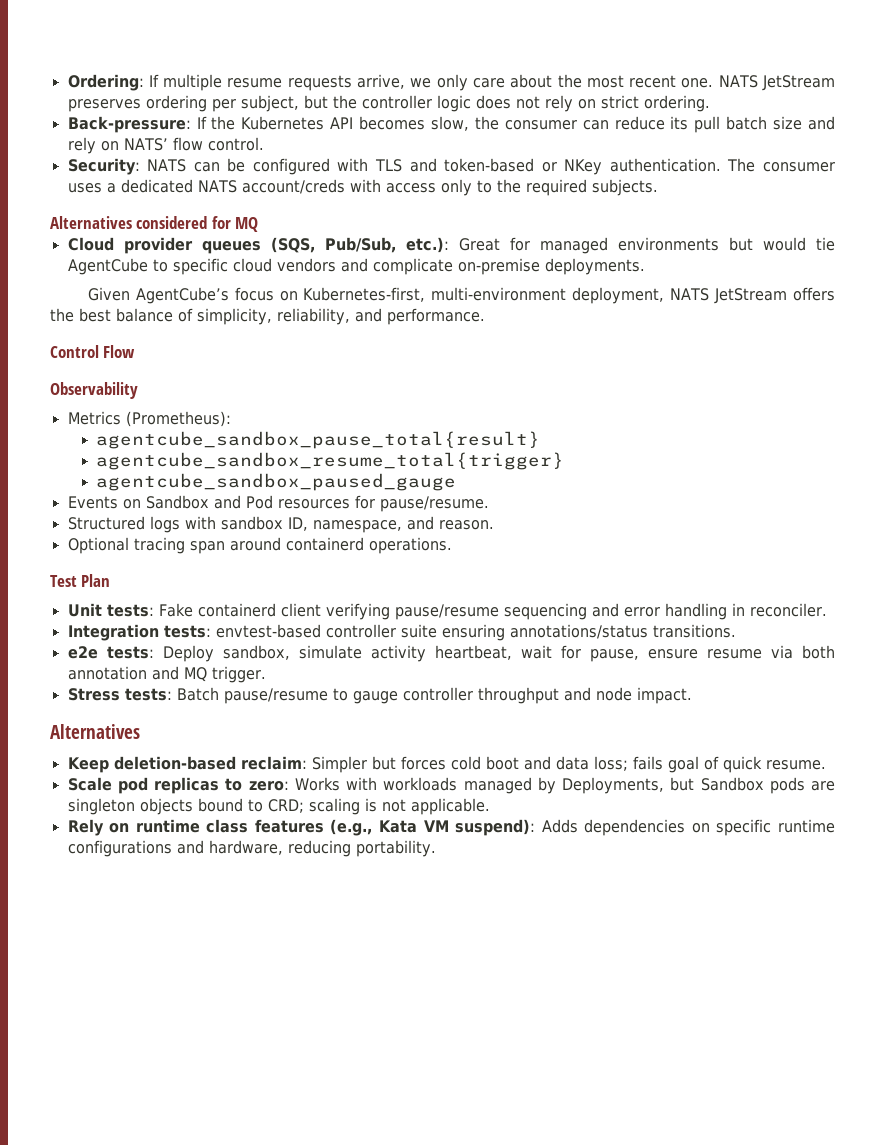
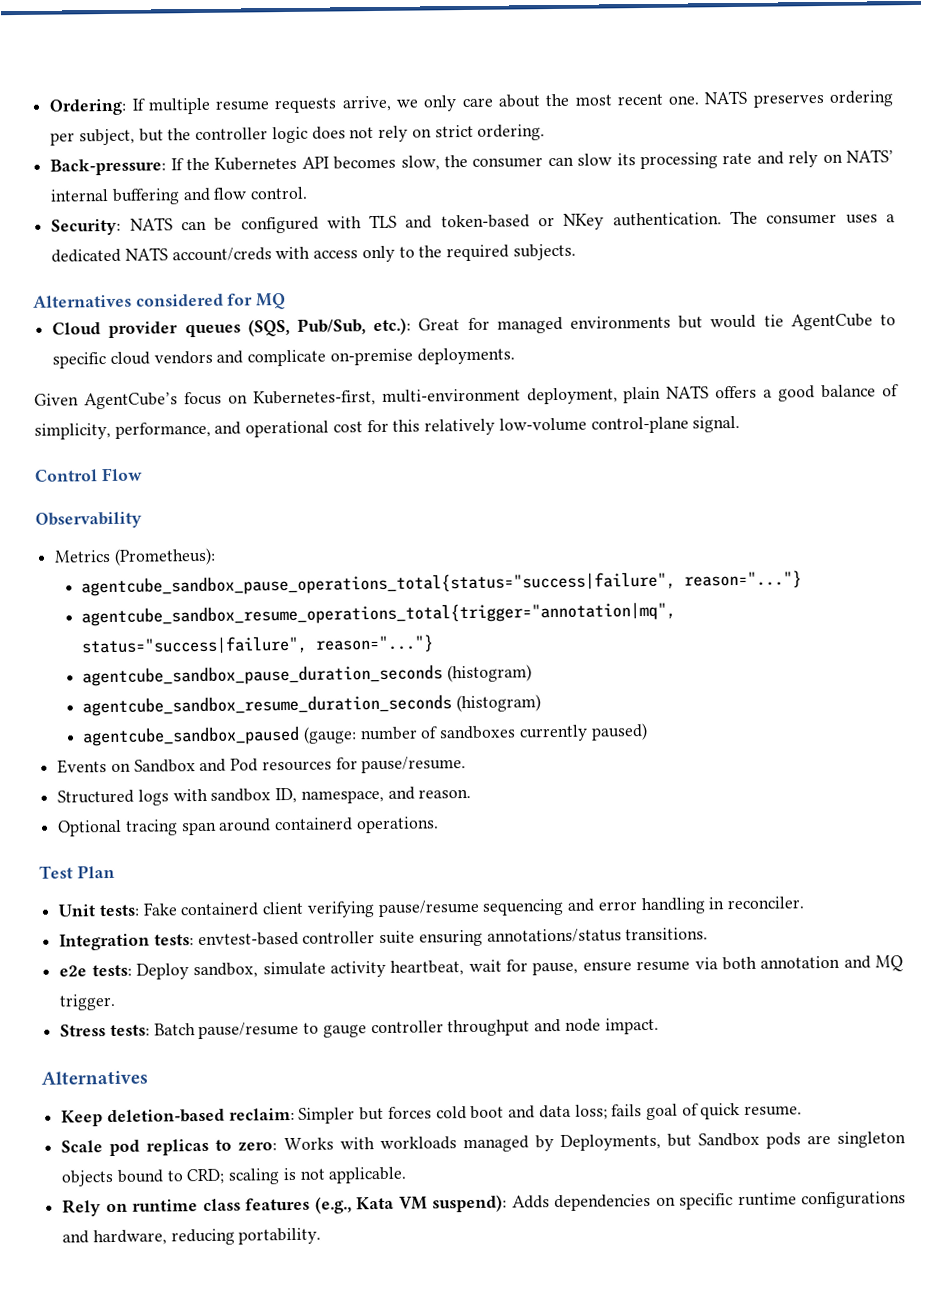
- NATS JetStream preserves ordering per subject, but the controller logic does not rely on strict ordering.
+ NATS preserves ordering per subject, but the controller logic does not rely on strict ordering.
- Back-pressure: If the Kubernetes API becomes slow, the consumer can reduce its pull batch size and rely on NATS’ flow control.
+ Back-pressure: If the Kubernetes API becomes slow, the consumer can slow its processing rate and rely on NATS’ internal buffering and flow control.
- Given AgentCube’s focus on Kubernetes-first, multi-environment deployment, NATS JetStream offers the best balance of simplicity, reliability, and performance.
+ Given AgentCube’s focus on Kubernetes-first, multi-environment deployment, plain NATS offers a good balance of simplicity, performance, and operational cost for this relatively low-volume control-plane signal.
- agentcube_sandbox_pause_total{result}
- agentcube_sandbox_resume_total{trigger}
- agentcube_sandbox_paused_gauge
+ agentcube_sandbox_pause_operations_total{status="success|failure", reason="..."}
+ agentcube_sandbox_resume_operations_total{trigger="annotation|mq", status="success|failure", reason="..."}
+ agentcube_sandbox_pause_duration_seconds (histogram)
+ agentcube_sandbox_resume_duration_seconds (histogram)
+ agentcube_sandbox_paused (gauge: number of sandboxes currently paused)

